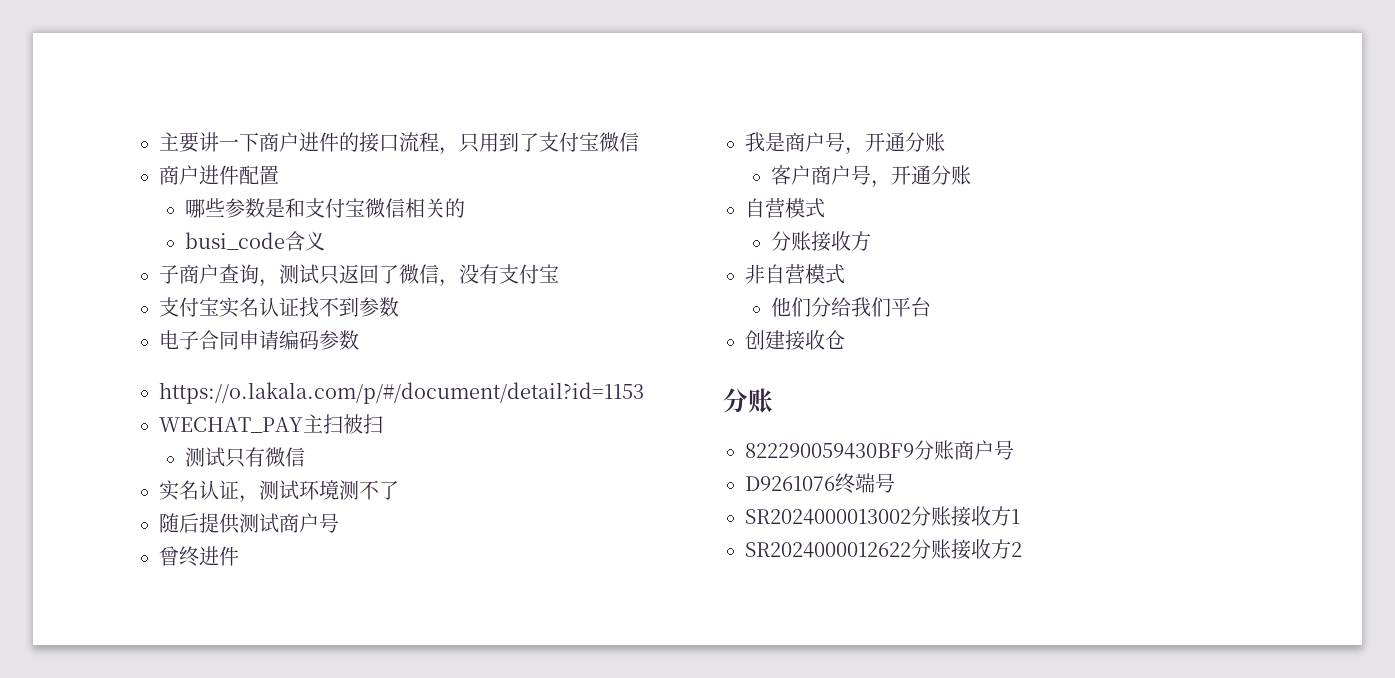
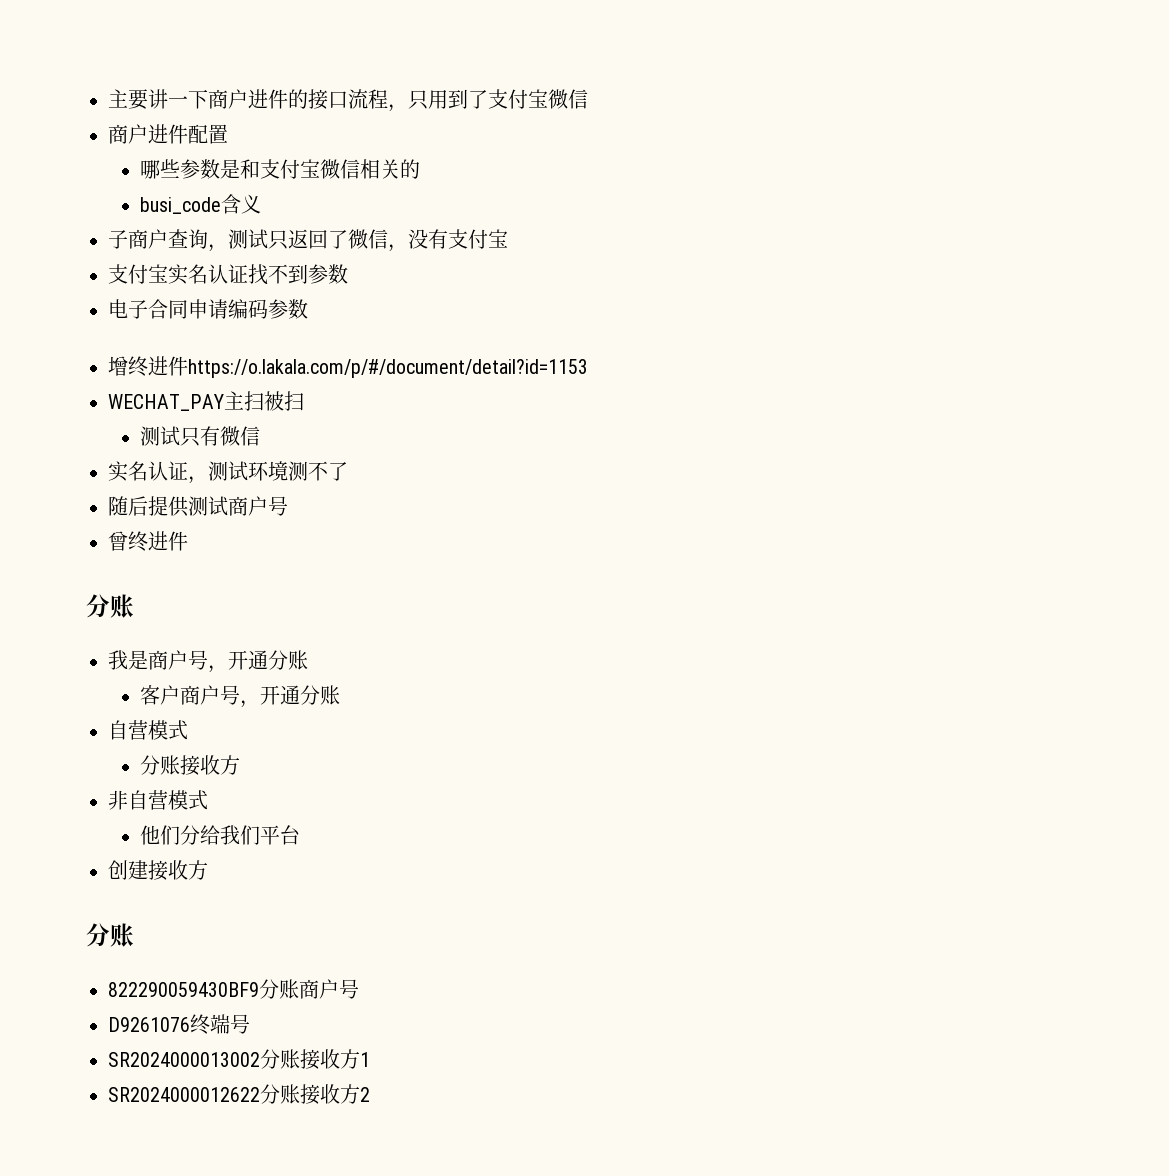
- https://o.lakala.com/p/#/document/detail?id=1153
+ 增终进件https://o.lakala.com/p/#/document/detail?id=1153
  曾终进件
+ 分账
- 创建接收仓
+ 创建接收方

